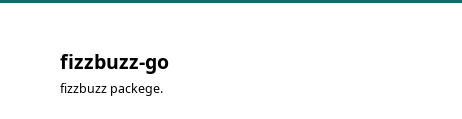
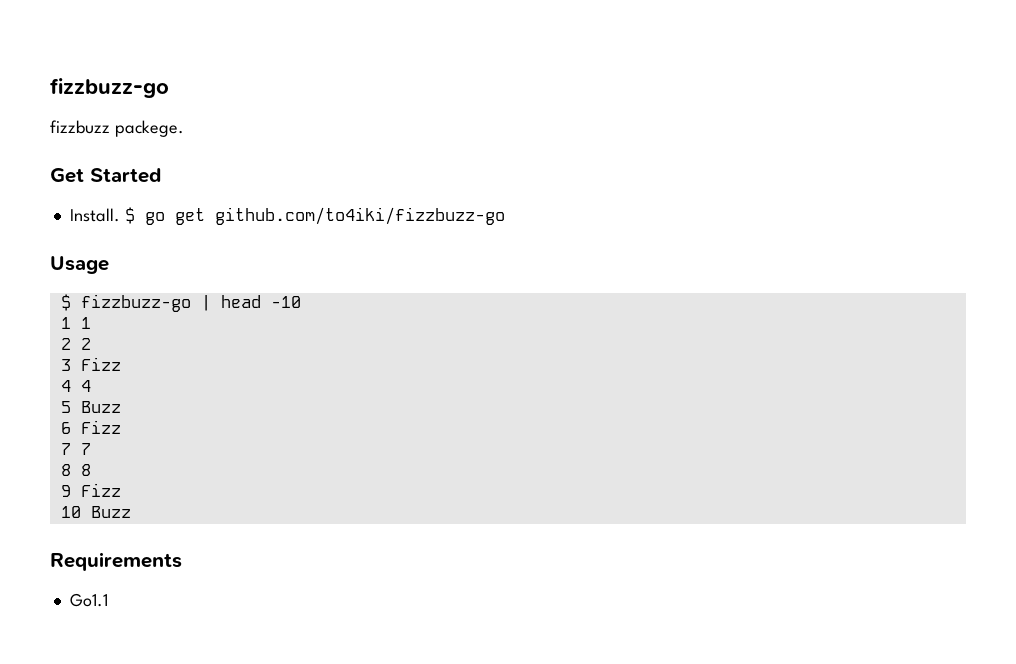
+ Get Started
+ Install. $ go get github.com/to4iki/fizzbuzz-go
+ Usage
+ $ fizzbuzz-go | head -10
+ 1 1
+ 2 2
+ 3 Fizz
+ 4 4
+ 5 Buzz
+ 6 Fizz
+ 7 7
+ 8 8
+ 9 Fizz
+ 10 Buzz
+ Requirements
+ Go1.1

